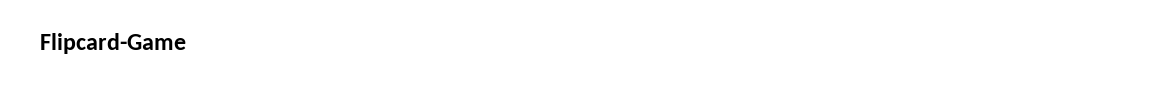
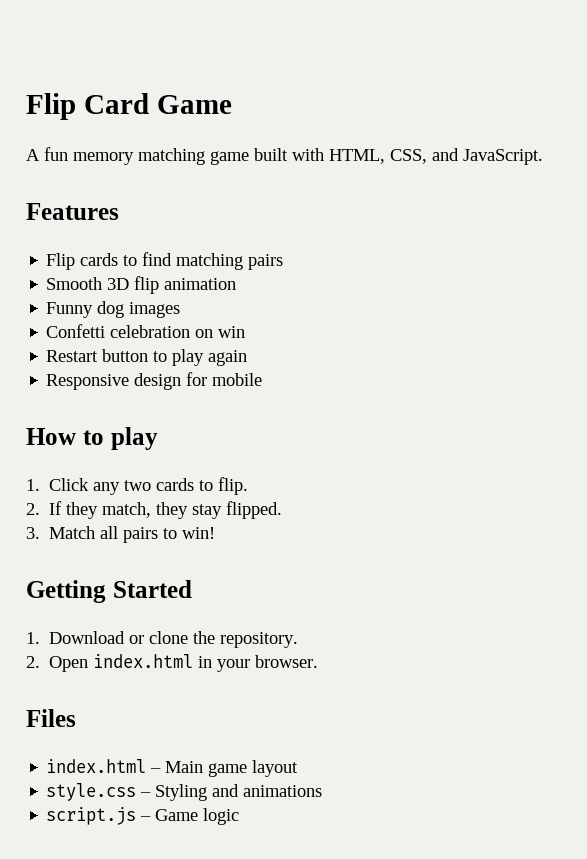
- Flipcard-Game
+ Flip Card Game
+ A fun memory matching game built with HTML, CSS, and JavaScript.
+ Features
+ Flip cards to find matching pairs
+ Smooth 3D flip animation
+ Funny dog images
+ Confetti celebration on win
+ Restart button to play again
+ Responsive design for mobile
+ How to play
+ 1. Click any two cards to flip.
+ 2. If they match, they stay flipped.
+ 3. Match all pairs to win!
+ Getting Started
+ 1. Download or clone the repository.
+ 2. Open index.html in your browser.
+ Files
+ index.html – Main game layout
+ style.css – Styling and animations
+ script.js – Game logic

